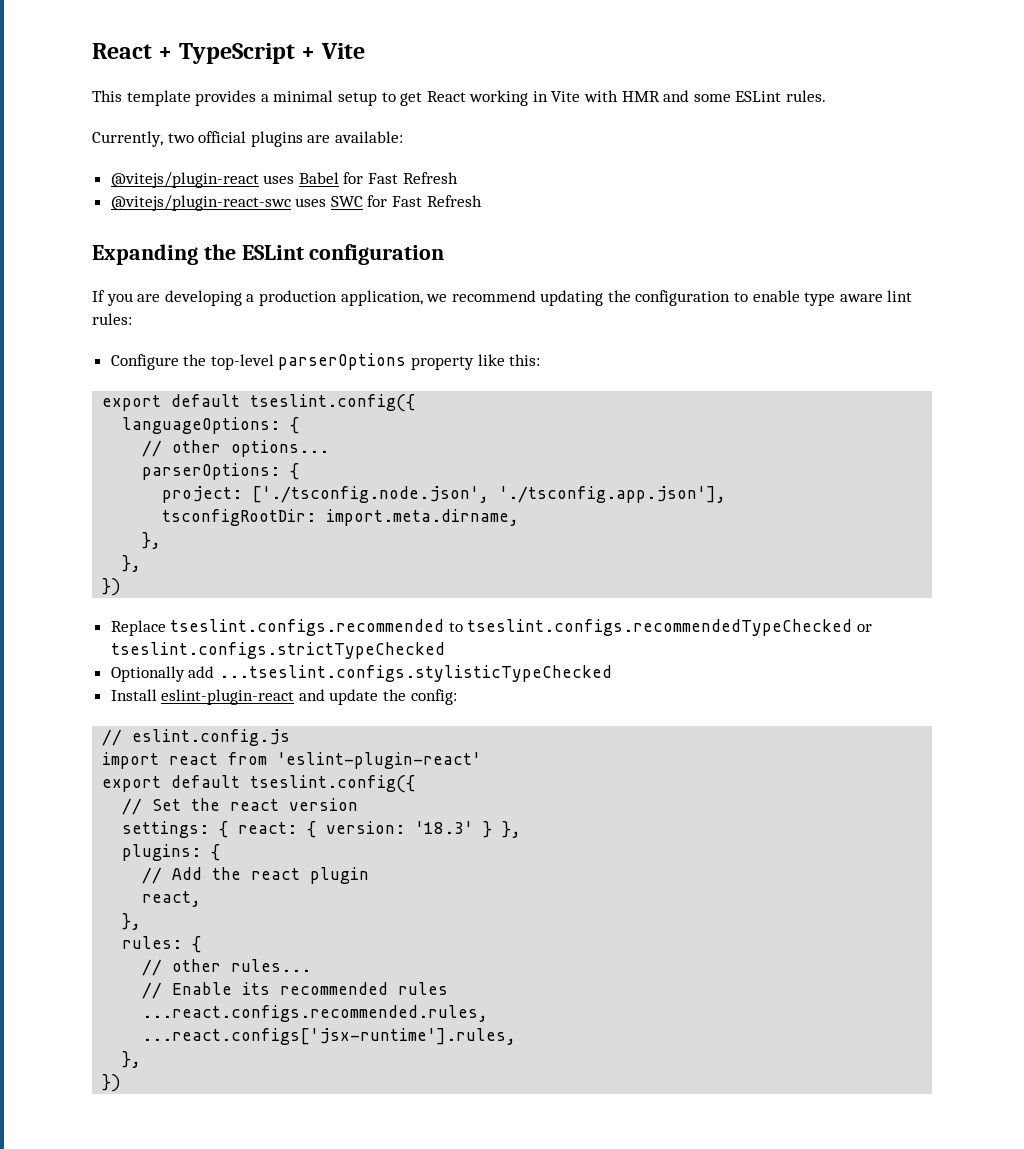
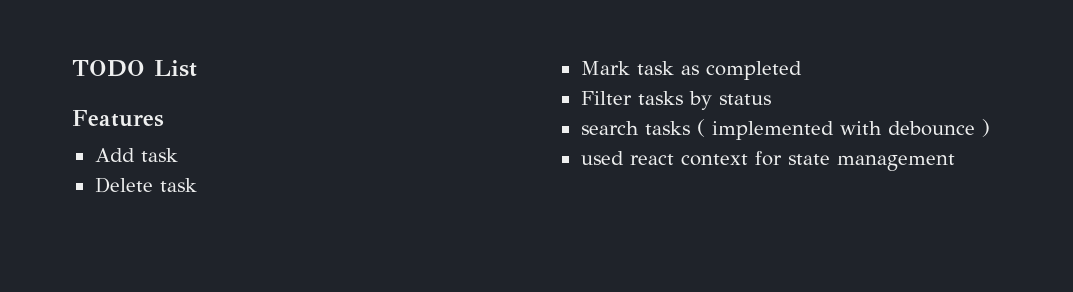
- React + TypeScript + Vite
- This template provides a minimal setup to get React working in Vite with HMR and some ESLint rules.
- Currently, two official plugins are available:
- @vitejs/plugin-react uses Babel for Fast Refresh
- @vitejs/plugin-react-swc uses SWC for Fast Refresh
- Expanding the ESLint configuration
- If you are developing a production application, we recommend updating the configuration to enable type aware lint rules:
- Configure the top-level parserOptions property like this:
- export default tseslint.config({
- languageOptions: {
- // other options...
- parserOptions: {
- project: ['./tsconfig.node.json', './tsconfig.app.json'],
- tsconfigRootDir: import.meta.dirname,
- },
- },
- })
- Replace tseslint.configs.recommended to tseslint.configs.recommendedTypeChecked or tseslint.configs.strictTypeChecked
- Optionally add ...tseslint.configs.stylisticTypeChecked
- Install eslint-plugin-react and update the config:
- // eslint.config.js
- import react from 'eslint-plugin-react'
- export default tseslint.config({
- // Set the react version
- settings: { react: { version: '18.3' } },
- plugins: {
- // Add the react plugin
- react,
- },
- rules: {
- // other rules...
- // Enable its recommended rules
- ...react.configs.recommended.rules,
- ...react.configs['jsx-runtime'].rules,
- },
- })
+ TODO List
+ Features
+ Add task
+ Delete task
+ Mark task as completed
+ Filter tasks by status
+ search tasks ( implemented with debounce )
+ used react context for state management

